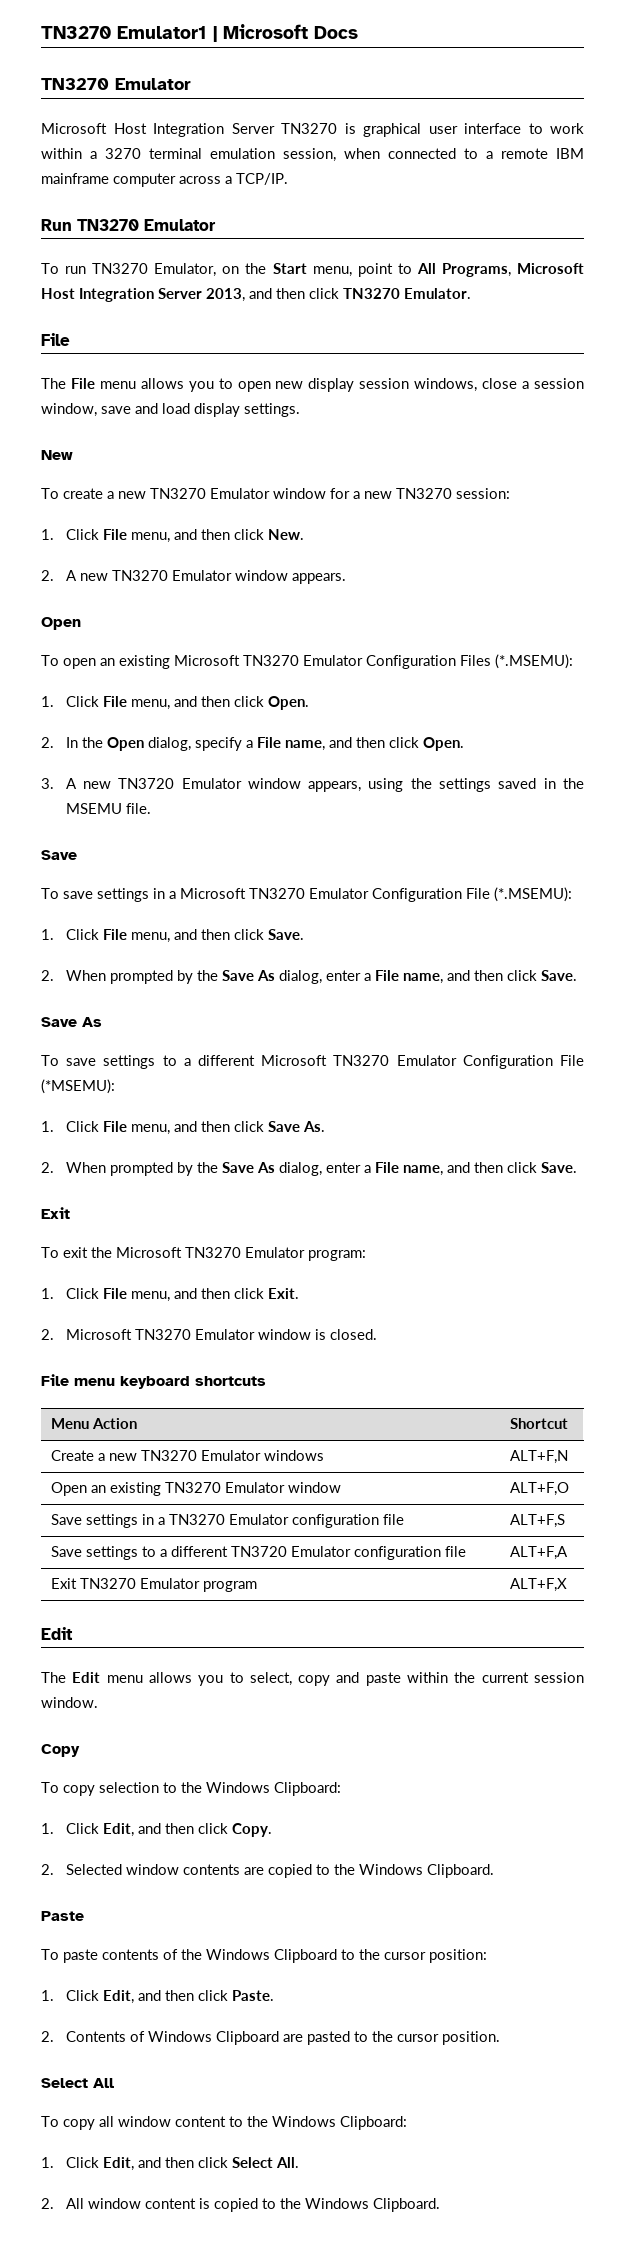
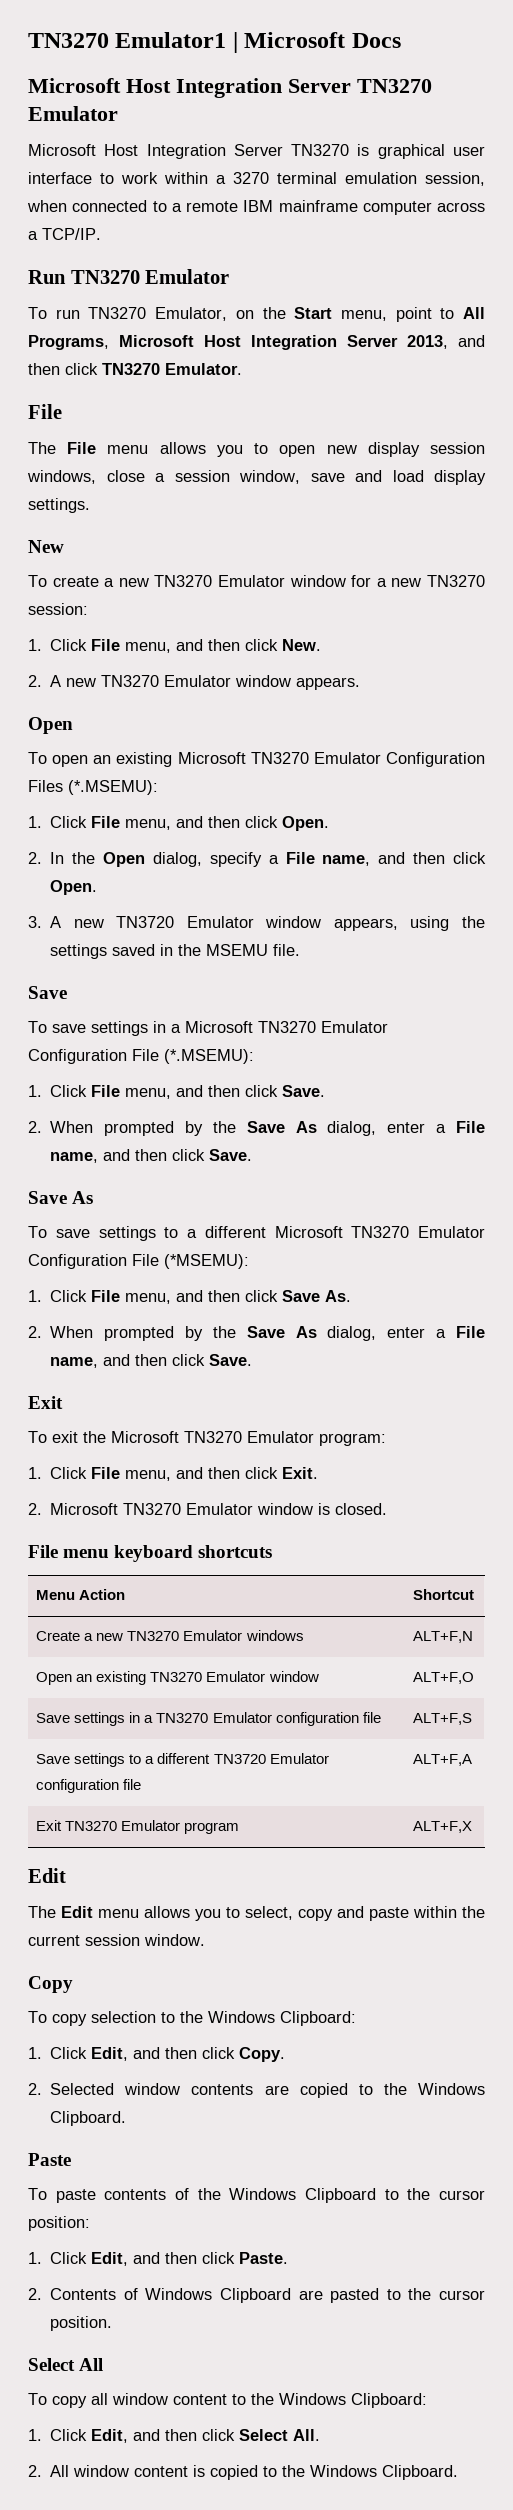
  TN3270 Emulator1 | Microsoft Docs
- TN3270 Emulator
+ Microsoft Host Integration Server TN3270 Emulator

